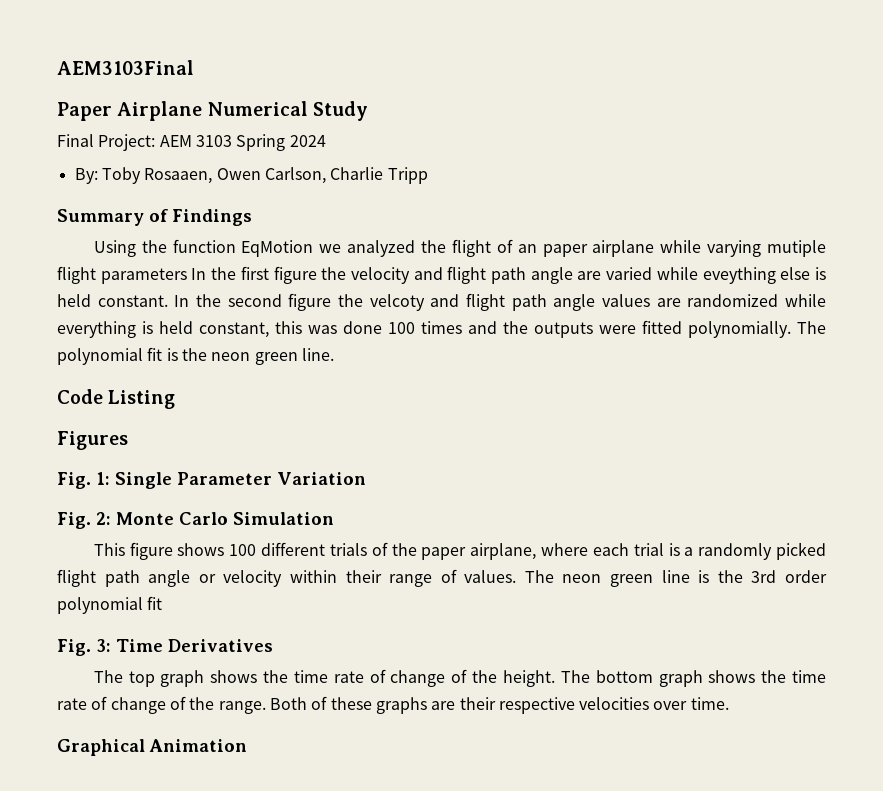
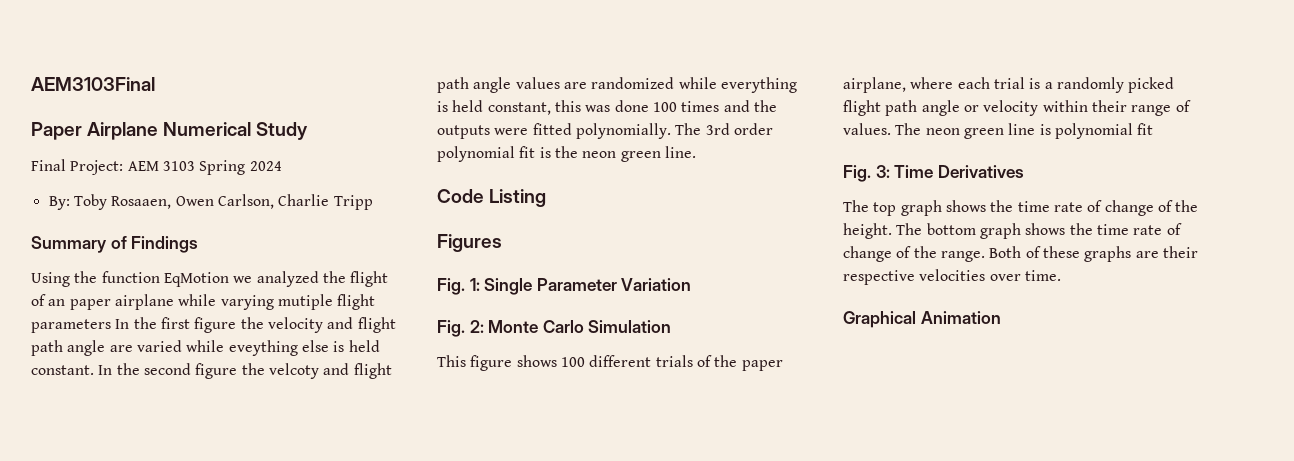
- The polynomial fit is the neon green line.
+ The 3rd order polynomial fit is the neon green line.
- The neon green line is the 3rd order polynomial fit
+ The neon green line is polynomial fit

